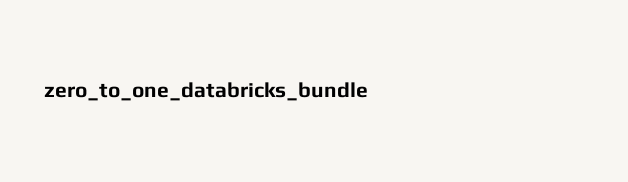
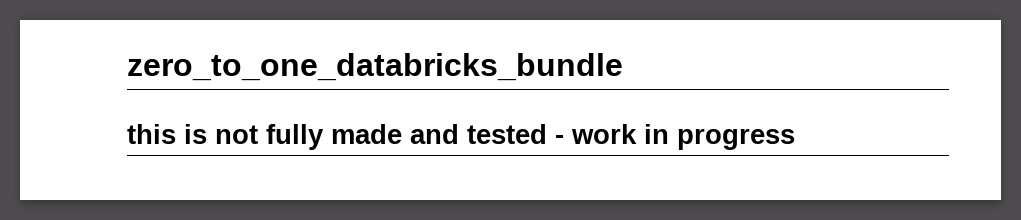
+ this is not fully made and tested - work in progress

